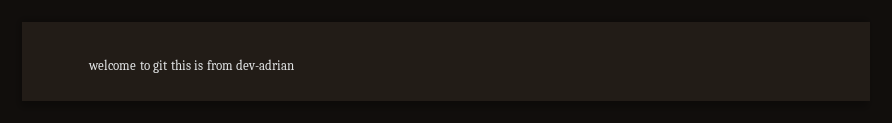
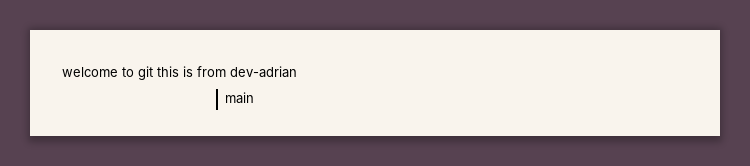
+ main

